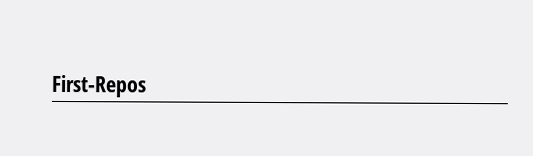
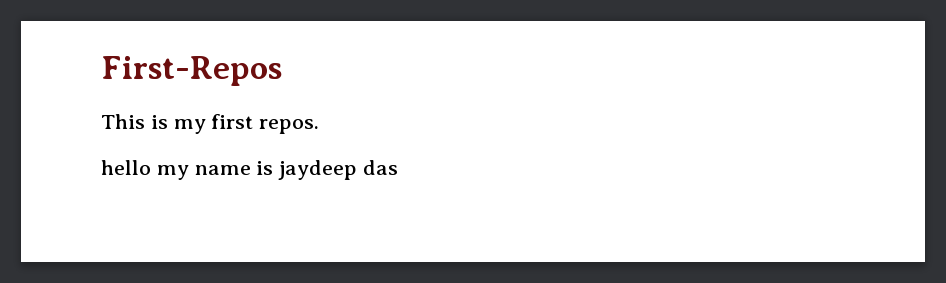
+ This is my first repos.
+ hello my name is jaydeep das

